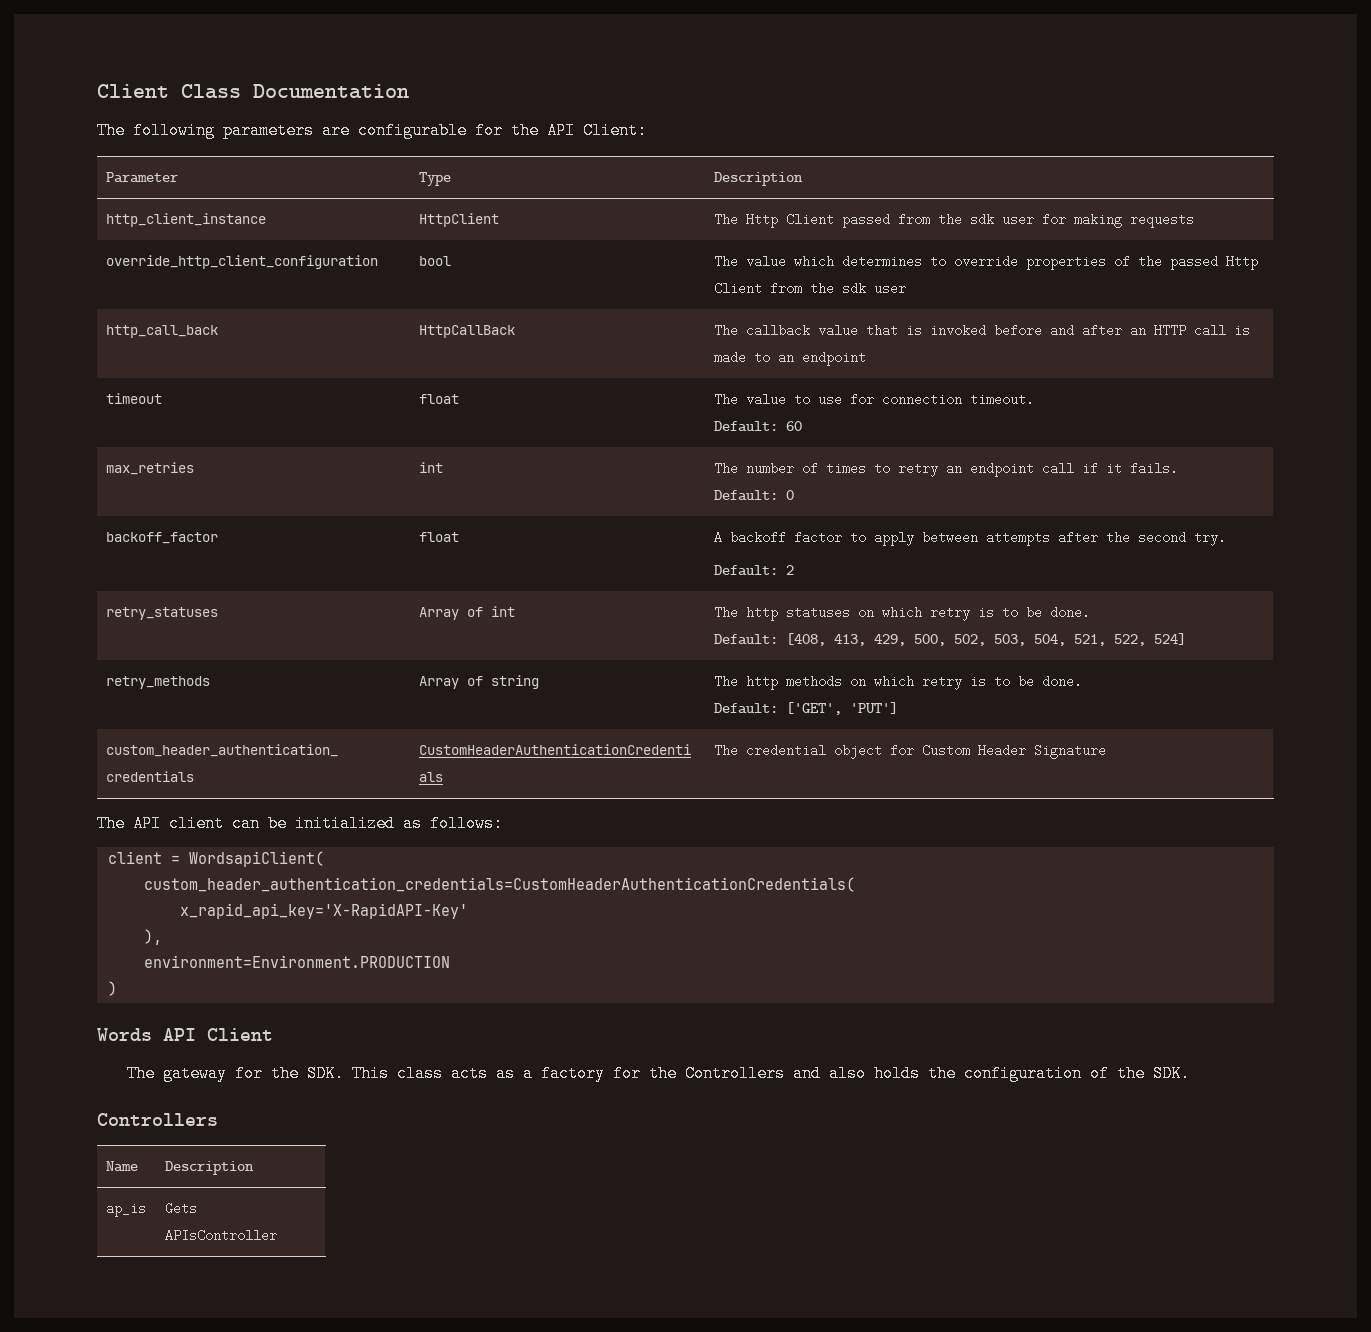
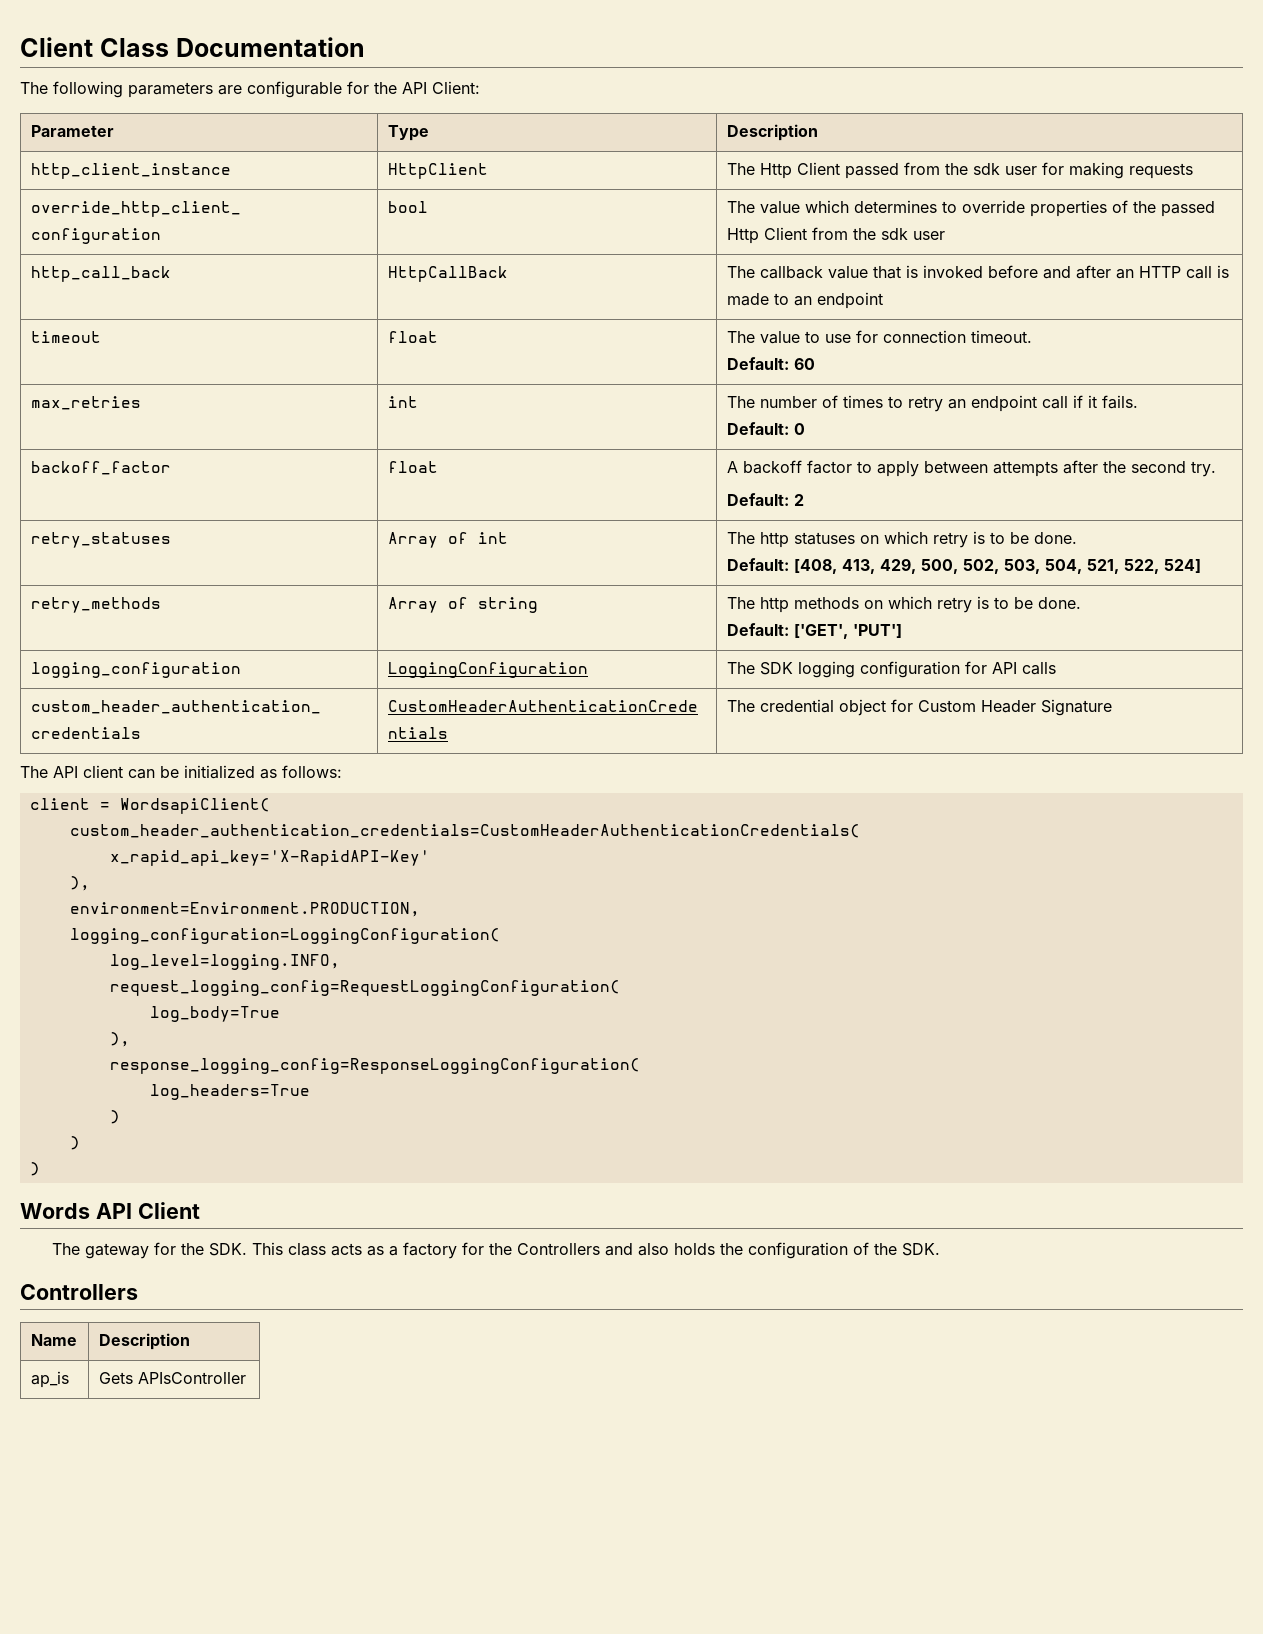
+ logging_configuration | LoggingConfiguration | The SDK logging configuration for API calls
- environment=Environment.PRODUCTION
+ environment=Environment.PRODUCTION,
+ logging_configuration=LoggingConfiguration(
+ log_level=logging.INFO,
+ request_logging_config=RequestLoggingConfiguration(
+ log_body=True
+ ),
+ response_logging_config=ResponseLoggingConfiguration(
+ log_headers=True
+ )
+ )

